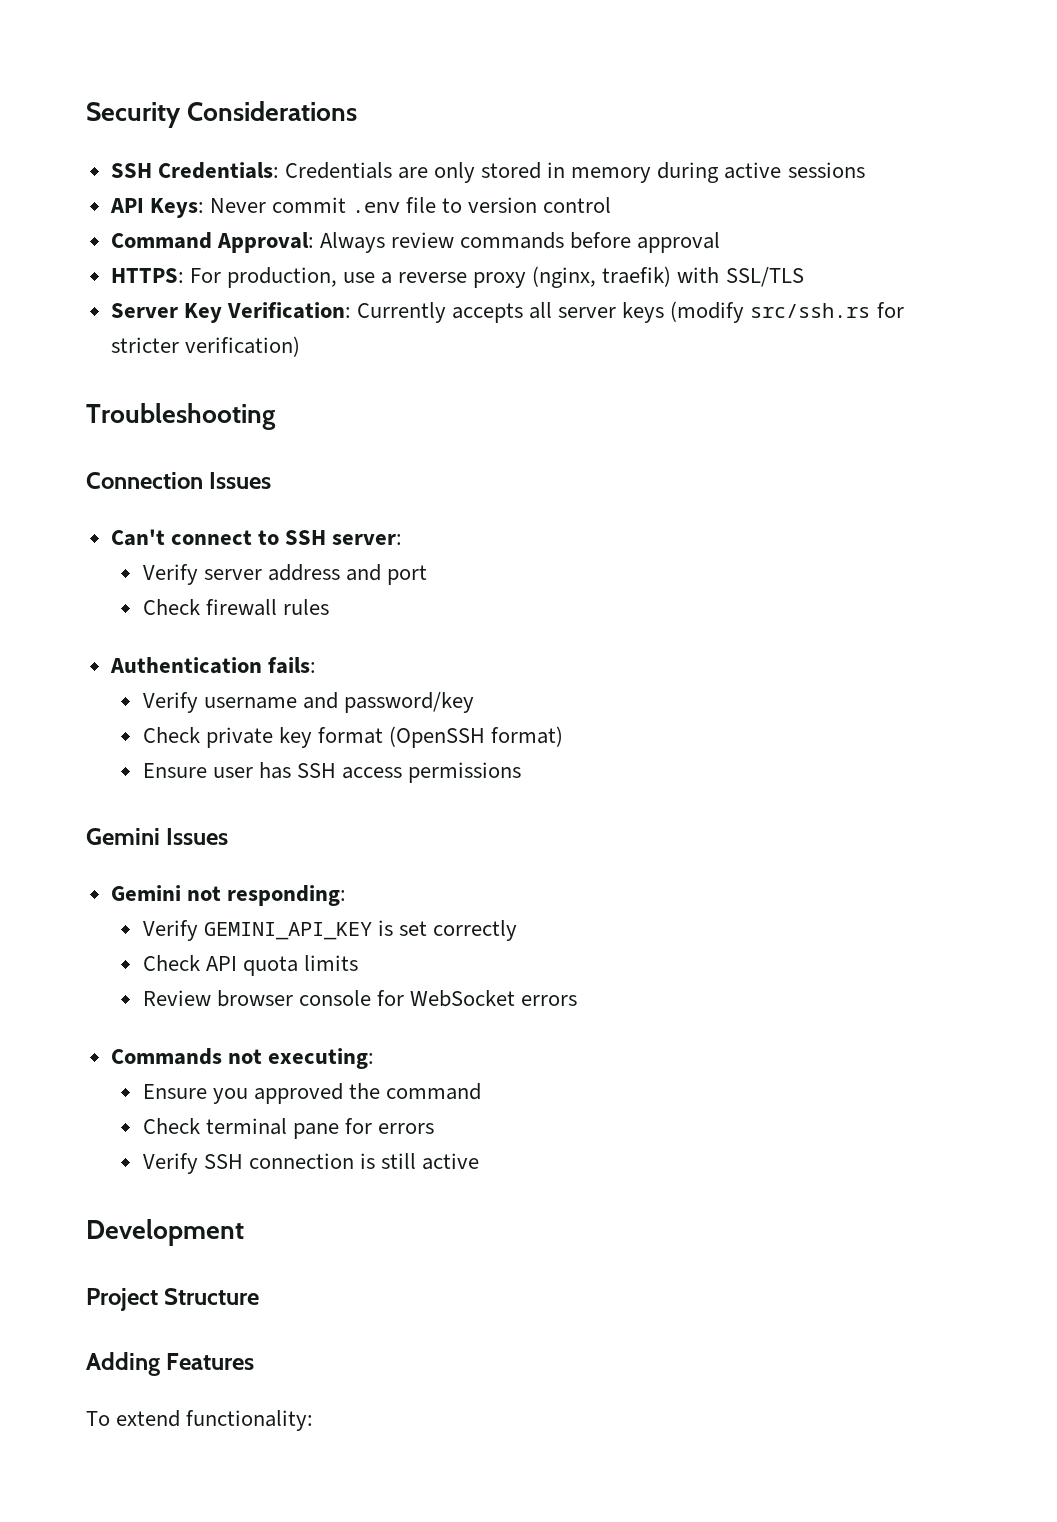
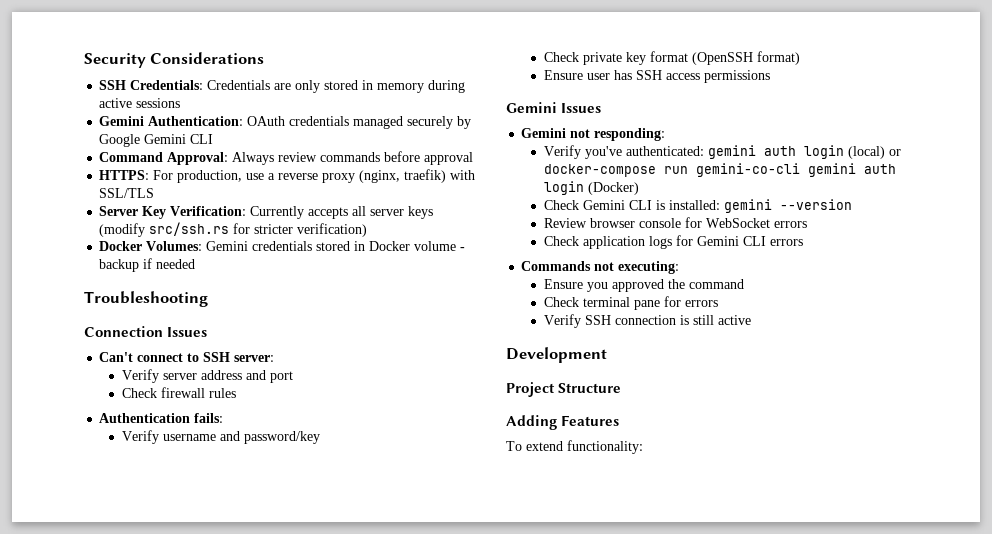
- API Keys: Never commit .env file to version control
+ Gemini Authentication: OAuth credentials managed securely by Google Gemini CLI
+ Docker Volumes: Gemini credentials stored in Docker volume - backup if needed
- Verify GEMINI_API_KEY is set correctly
- Check API quota limits
+ Verify you've authenticated: gemini auth login (local) or docker-compose run gemini-co-cli gemini auth login (Docker)
+ Check Gemini CLI is installed: gemini --version
+ Check application logs for Gemini CLI errors

